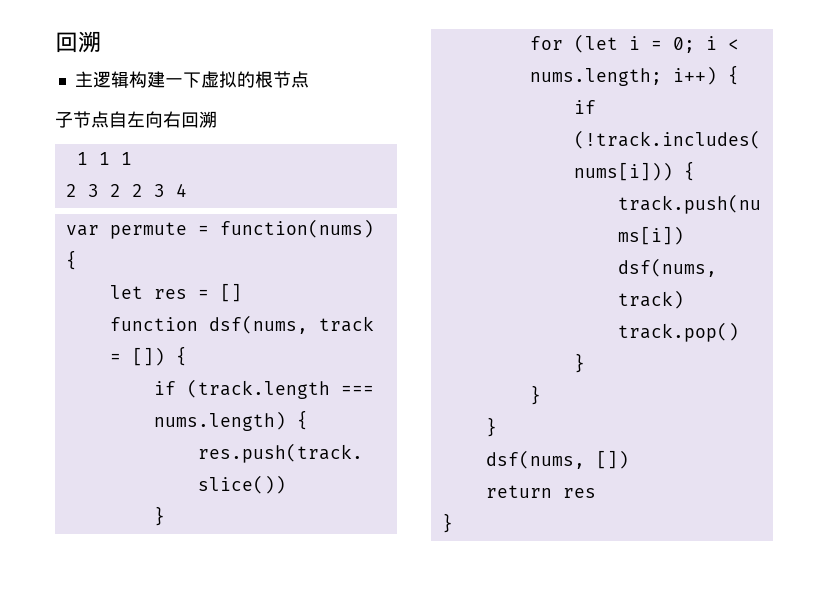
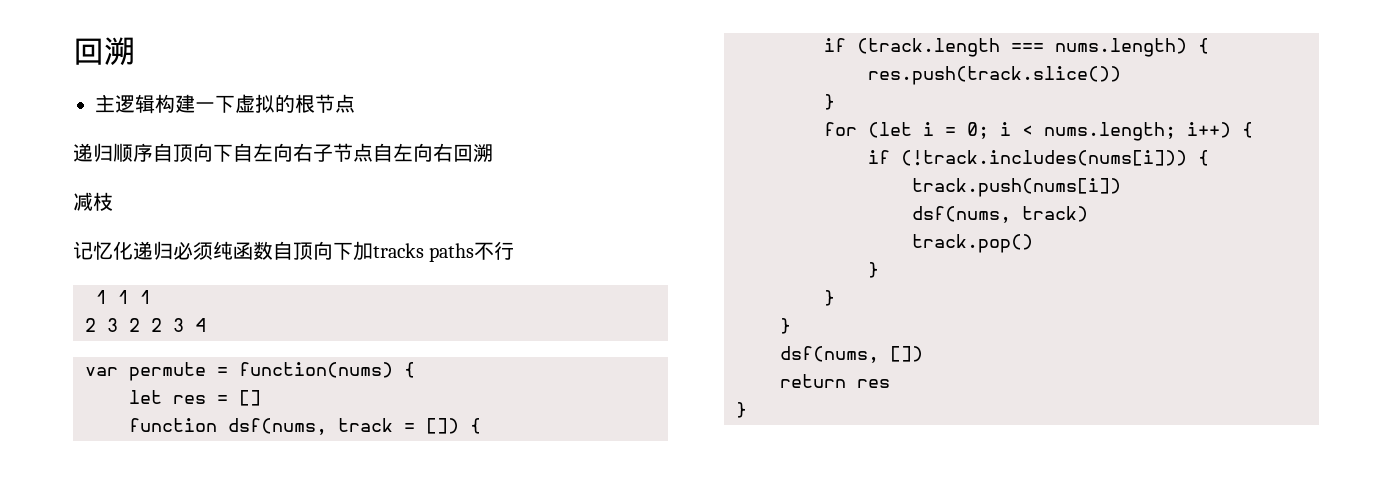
- 子节点自左向右回溯
+ 递归顺序自顶向下自左向右子节点自左向右回溯
+ 减枝
+ 记忆化递归必须纯函数自顶向下加tracks paths不行

